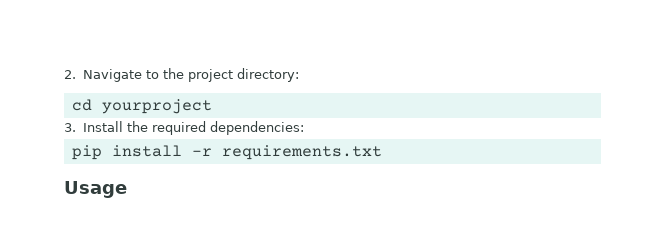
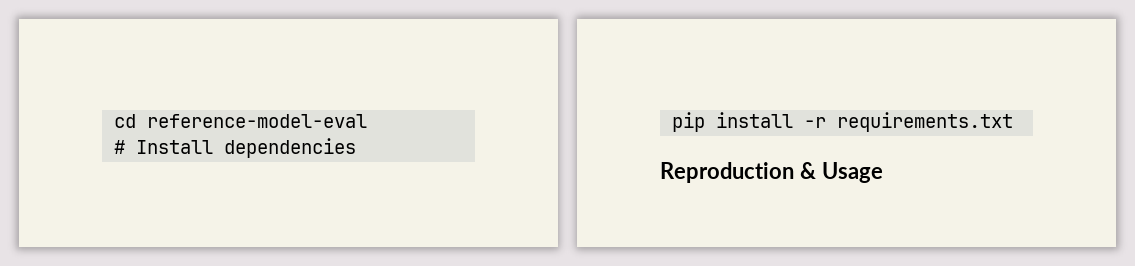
- 2. Navigate to the project directory:
- cd yourproject
- 3. Install the required dependencies:
+ cd reference-model-eval
+ # Install dependencies
- Usage
+ Reproduction & Usage

